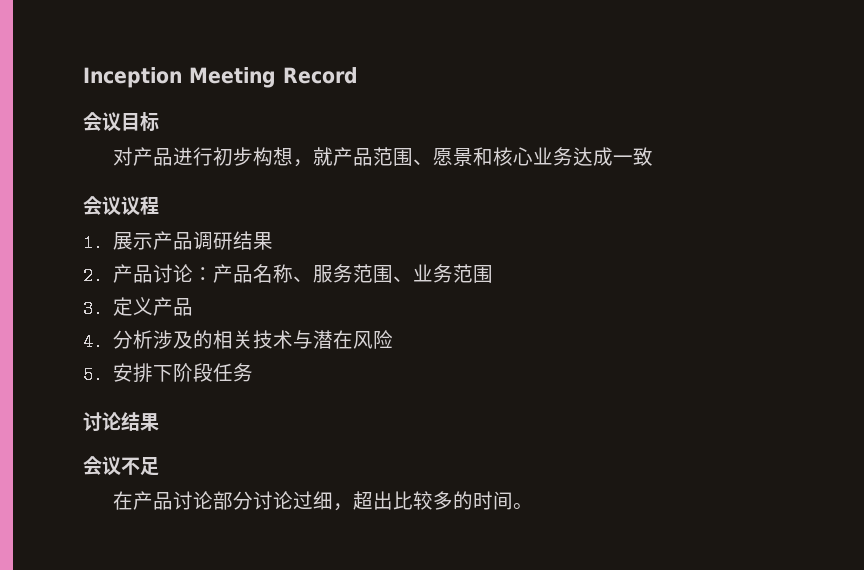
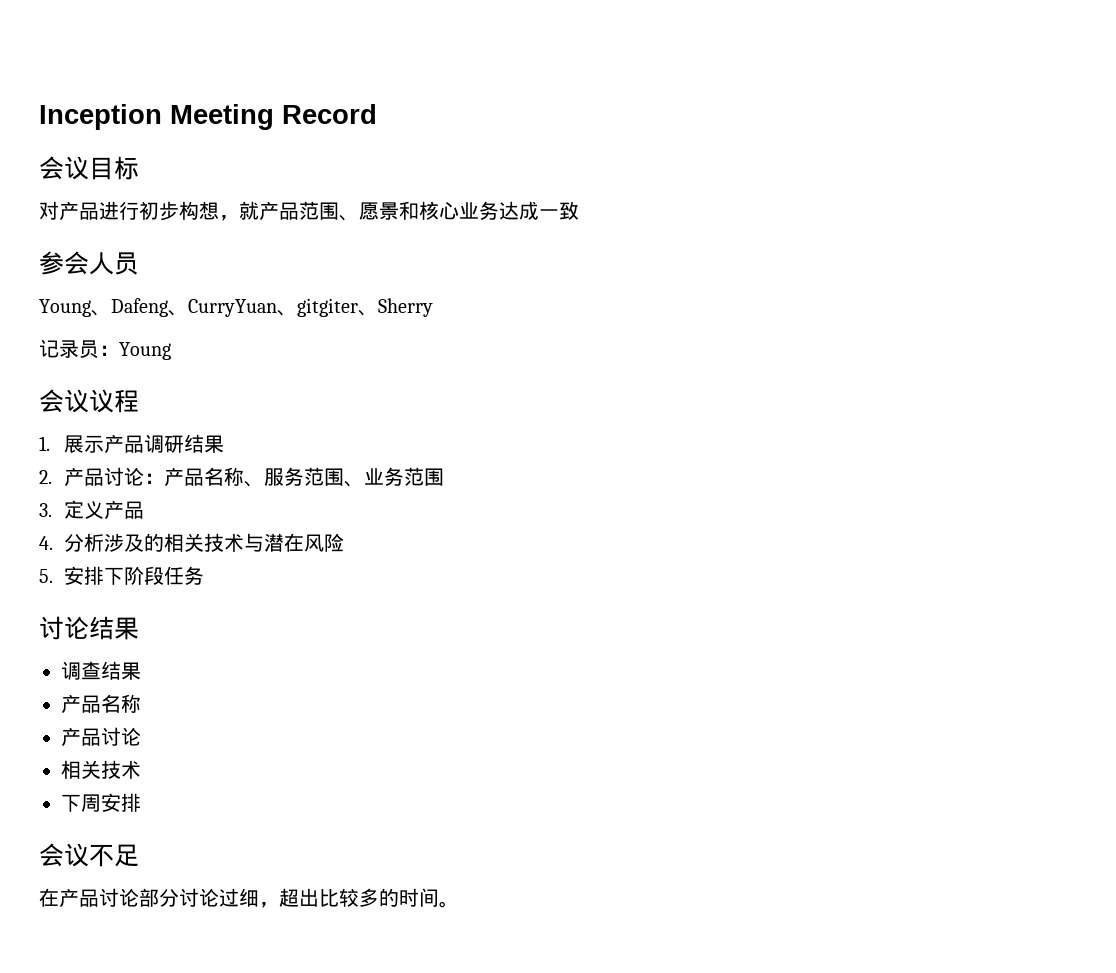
+ 参会人员
+ Young、Dafeng、CurryYuan、gitgiter、Sherry
+ 记录员：Young
+ 调查结果
+ 产品名称
+ 产品讨论
+ 相关技术
+ 下周安排

